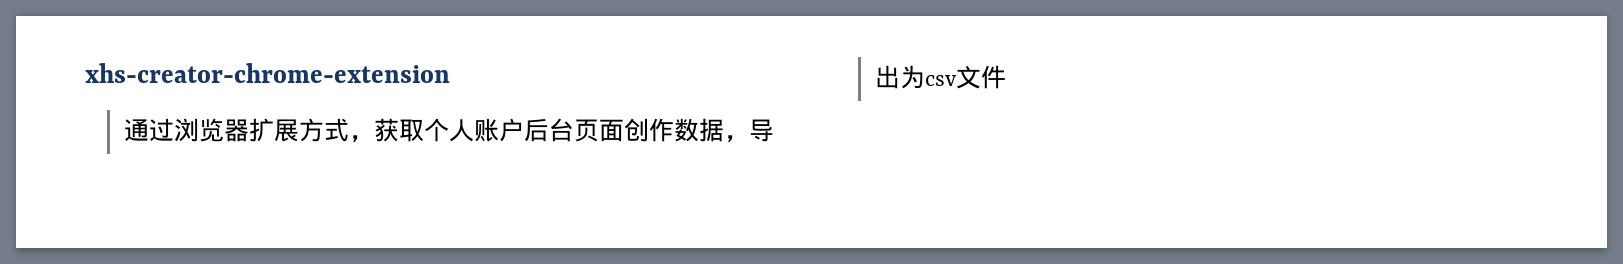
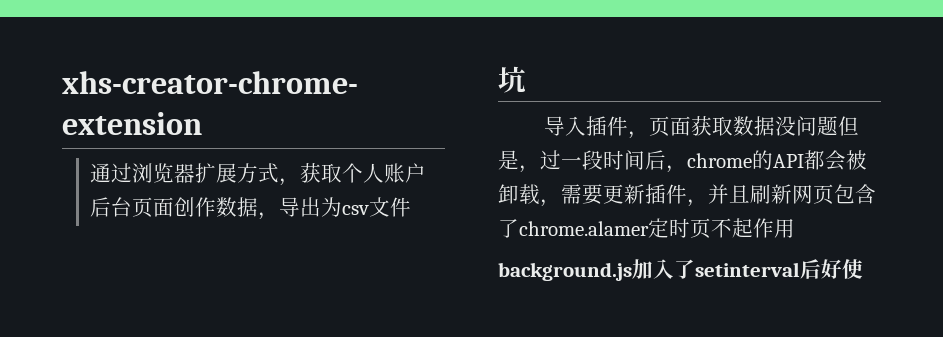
+ 坑
+ 导入插件，页面获取数据没问题但是，过一段时间后，chrome的API都会被卸载，需要更新插件，并且刷新网页包含了chrome.alamer定时页不起作用
+ background.js加入了setinterval后好使

